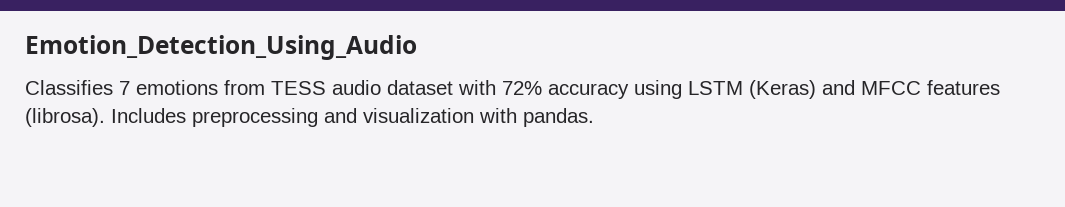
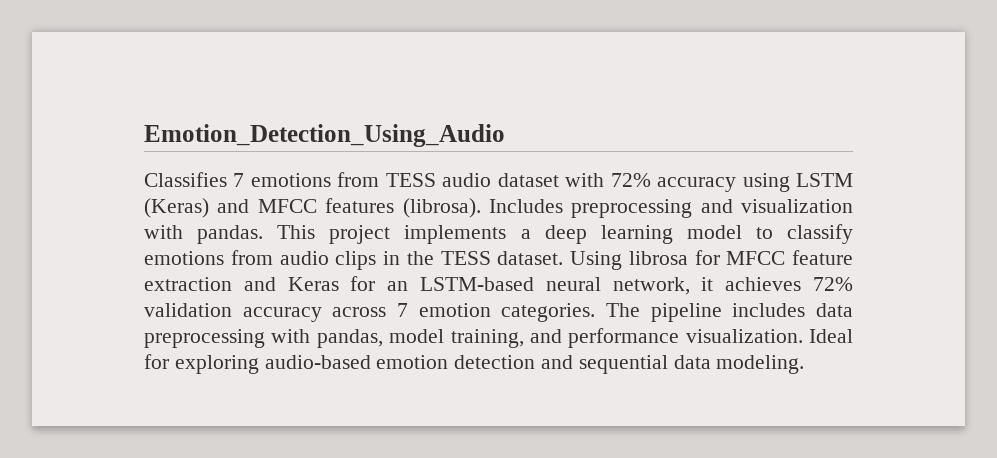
+ This project implements a deep learning model to classify emotions from audio clips in the TESS dataset. Using librosa for MFCC feature extraction and Keras for an LSTM-based neural network, it achieves 72% validation accuracy across 7 emotion categories. The pipeline includes data preprocessing with pandas, model training, and performance visualization. Ideal for exploring audio-based emotion detection and sequential data modeling.

